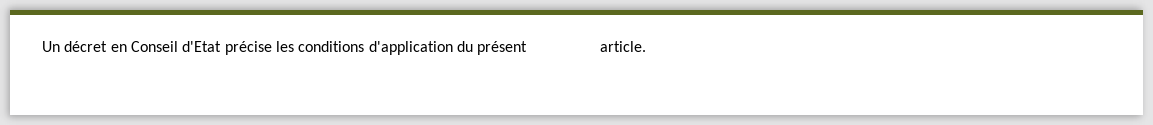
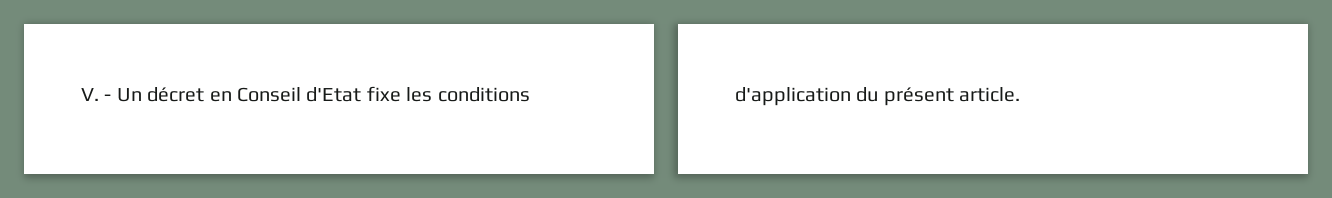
- Un décret en Conseil d'Etat précise les conditions d'application du présent article.
+ V. - Un décret en Conseil d'Etat fixe les conditions d'application du présent article.

